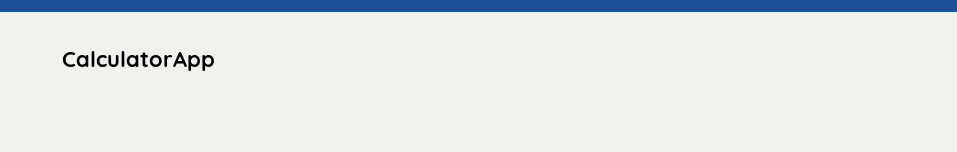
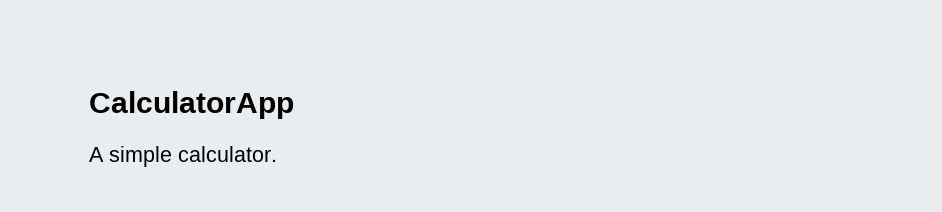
+ A simple calculator.

